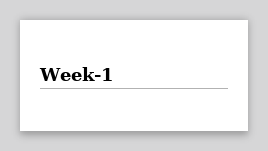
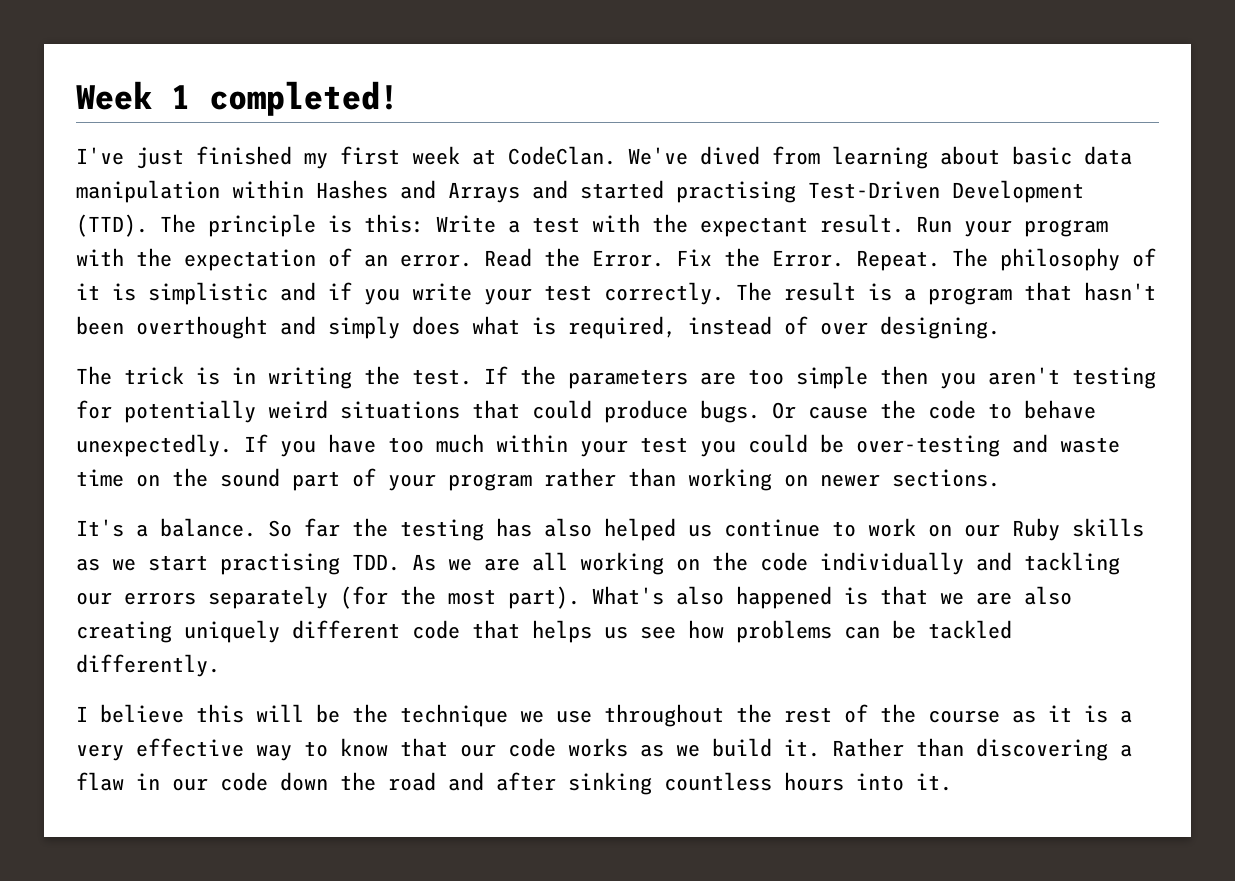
- Week-1
+ Week 1 completed!
+ I've just finished my first week at CodeClan. We've dived from learning about basic data manipulation within Hashes and Arrays and started practising Test-Driven Development (TTD). The principle is this: Write a test with the expectant result. Run your program with the expectation of an error. Read the Error. Fix the Error. Repeat. The philosophy of it is simplistic and if you write your test correctly. The result is a program that hasn't been overthought and simply does what is required, instead of over designing.
+ The trick is in writing the test. If the parameters are too simple then you aren't testing for potentially weird situations that could produce bugs. Or cause the code to behave unexpectedly. If you have too much within your test you could be over-testing and waste time on the sound part of your program rather than working on newer sections.
+ It's a balance. So far the testing has also helped us continue to work on our Ruby skills as we start practising TDD. As we are all working on the code individually and tackling our errors separately (for the most part). What's also happened is that we are also creating uniquely different code that helps us see how problems can be tackled differently.
+ I believe this will be the technique we use throughout the rest of the course as it is a very effective way to know that our code works as we build it. Rather than discovering a flaw in our code down the road and after sinking countless hours into it.

